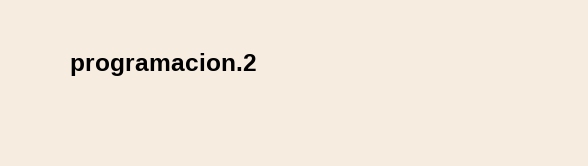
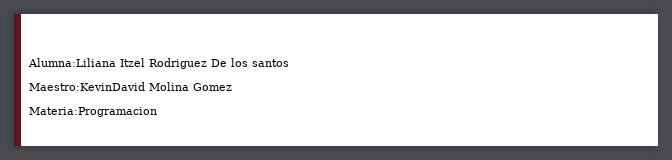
- programacion.2
+ Alumna:Liliana Itzel Rodriguez De los santos
+ Maestro:KevinDavid Molina Gomez
+ Materia:Programacion

